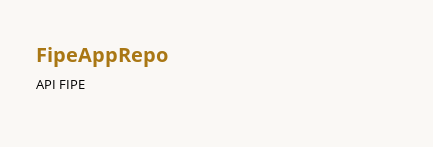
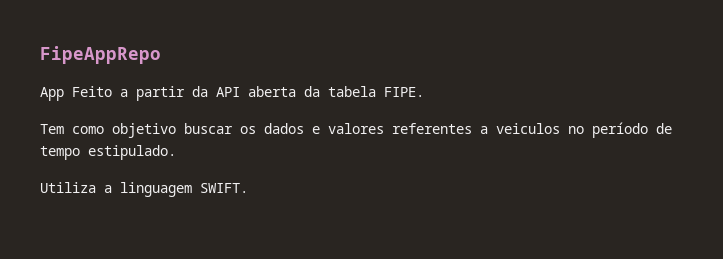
- API FIPE
+ App Feito a partir da API aberta da tabela FIPE.
+ Tem como objetivo buscar os dados e valores referentes a veiculos no período de tempo estipulado.
+ Utiliza a linguagem SWIFT.

